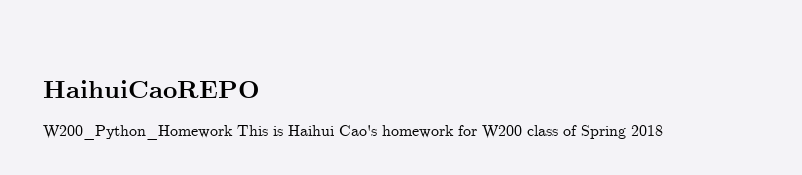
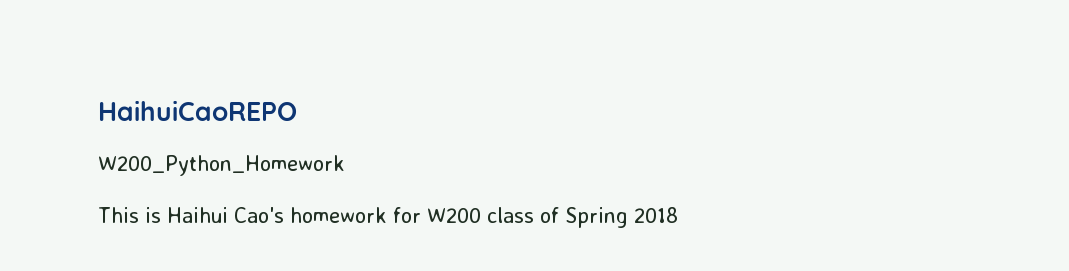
- W200_Python_Homework This is Haihui Cao's homework for W200 class of Spring 2018
+ W200_Python_Homework
+ This is Haihui Cao's homework for W200 class of Spring 2018

